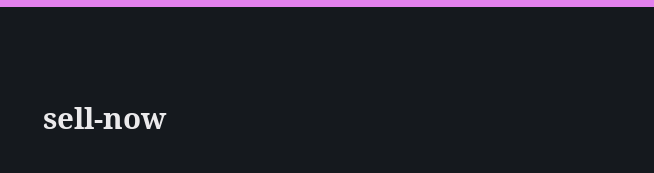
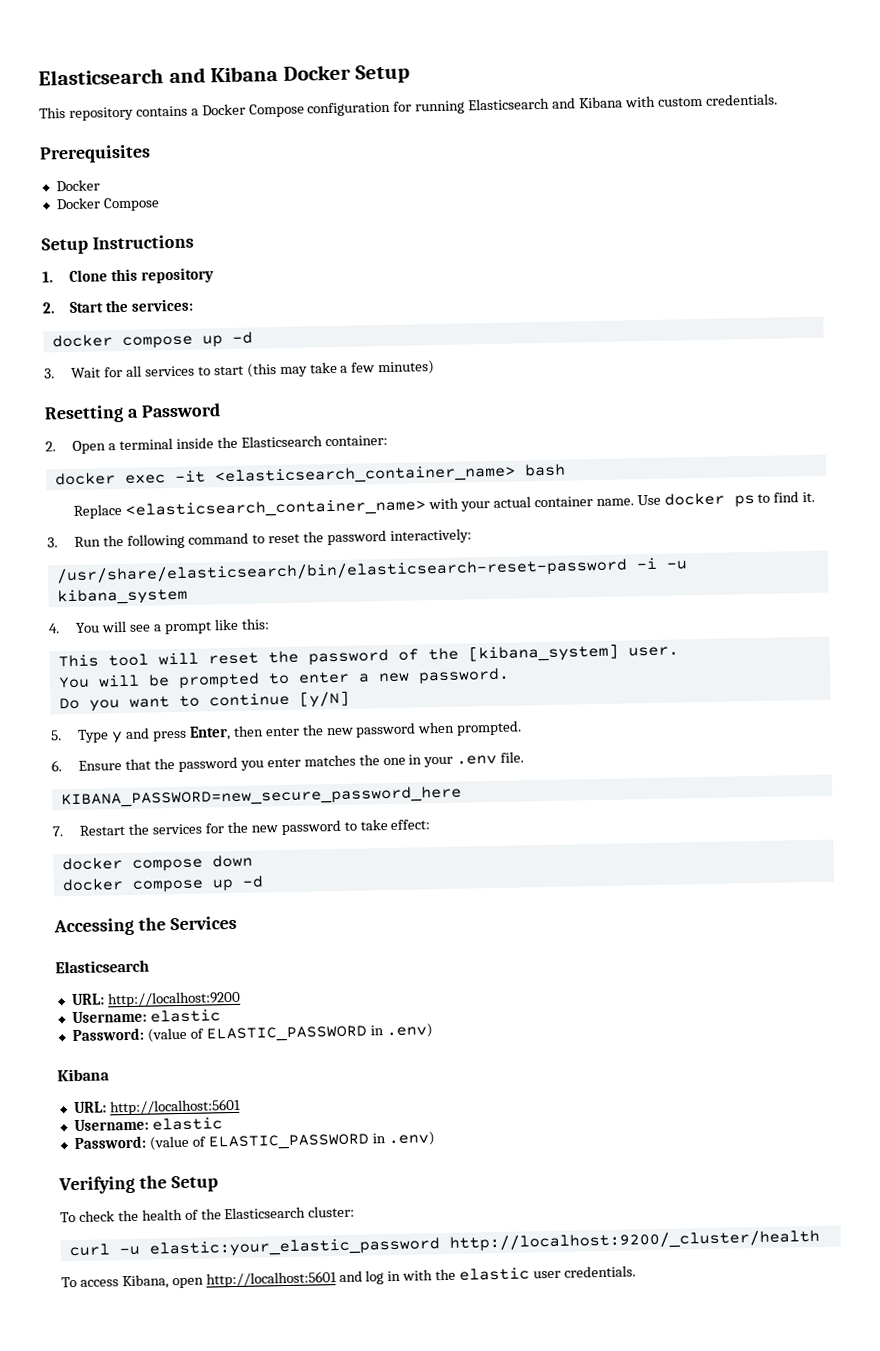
- sell-now
+ Elasticsearch and Kibana Docker Setup
+ This repository contains a Docker Compose configuration for running Elasticsearch and Kibana with custom credentials.
+ Prerequisites
+ Docker
+ Docker Compose
+ Setup Instructions
+ 1. Clone this repository
+ 2. Start the services:
+ docker compose up -d
+ 3. Wait for all services to start (this may take a few minutes)
+ Resetting a Password
+ 2. Open a terminal inside the Elasticsearch container:
+ docker exec -it <elasticsearch_container_name> bash
+ Replace <elasticsearch_container_name> with your actual container name. Use docker ps to find it.
+ 3. Run the following command to reset the password interactively:
+ /usr/share/elasticsearch/bin/elasticsearch-reset-password -i -u kibana_system
+ 4. You will see a prompt like this:
+ This tool will reset the password of the [kibana_system] user.
+ You will be prompted to enter a new password.
+ Do you want to continue [y/N]
+ 5. Type y and press Enter, then enter the new password when prompted.
+ 6. Ensure that the password you enter matches the one in your .env file.
+ KIBANA_PASSWORD=new_secure_password_here
+ 7. Restart the services for the new password to take effect:
+ docker compose down
+ docker compose up -d
+ Accessing the Services
+ Elasticsearch
+ URL: http://localhost:9200
+ Username: elastic
+ Password: (value of ELASTIC_PASSWORD in .env)
+ Kibana
+ URL: http://localhost:5601
+ Username: elastic
+ Password: (value of ELASTIC_PASSWORD in .env)
+ Verifying the Setup
+ To check the health of the Elasticsearch cluster:
+ curl -u elastic:your_elastic_password http://localhost:9200/_cluster/health
+ To access Kibana, open http://localhost:5601 and log in with the elastic user credentials.

